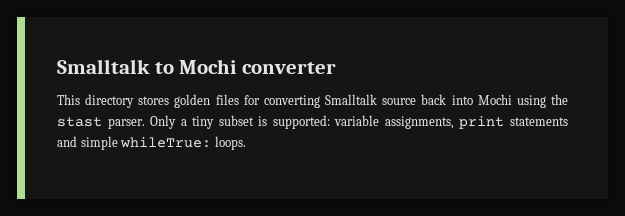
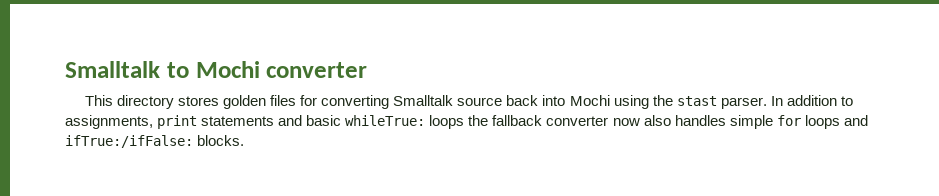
- Only a tiny subset is supported: variable assignments, print statements and simple whileTrue: loops.
+ In addition to assignments, print statements and basic whileTrue: loops the fallback converter now also handles simple for loops and ifTrue:/ifFalse: blocks.

